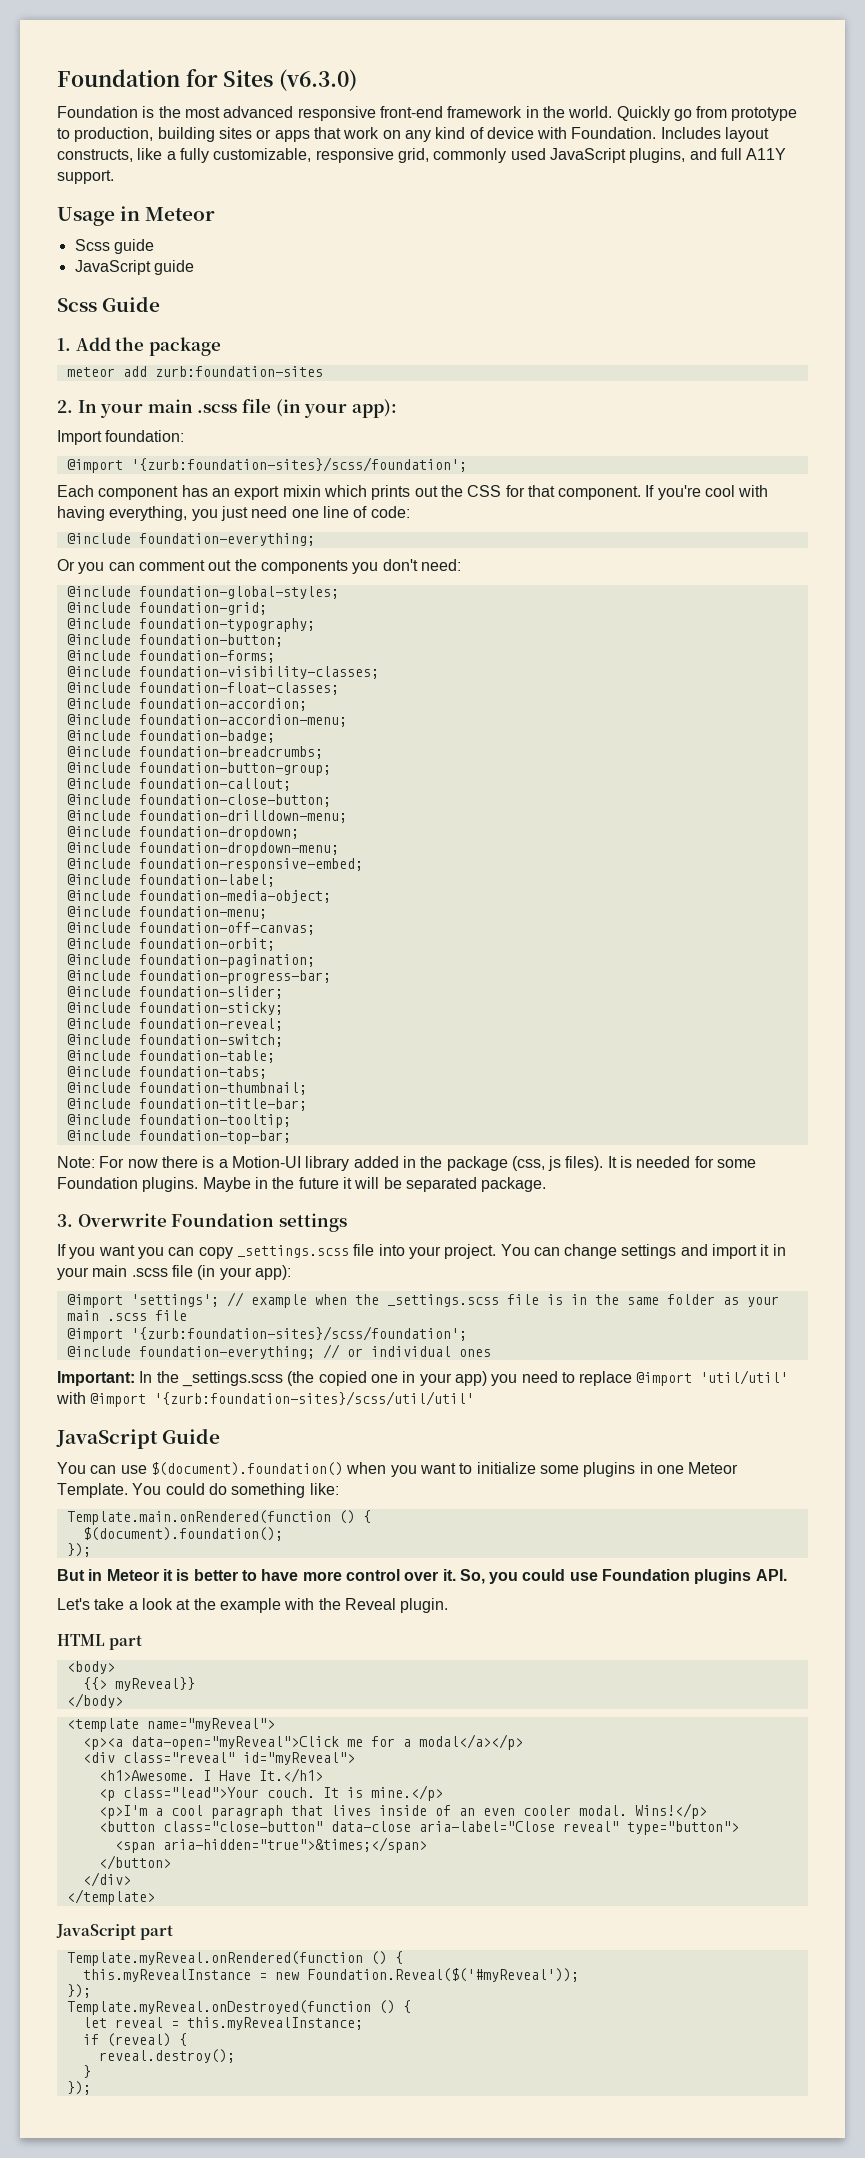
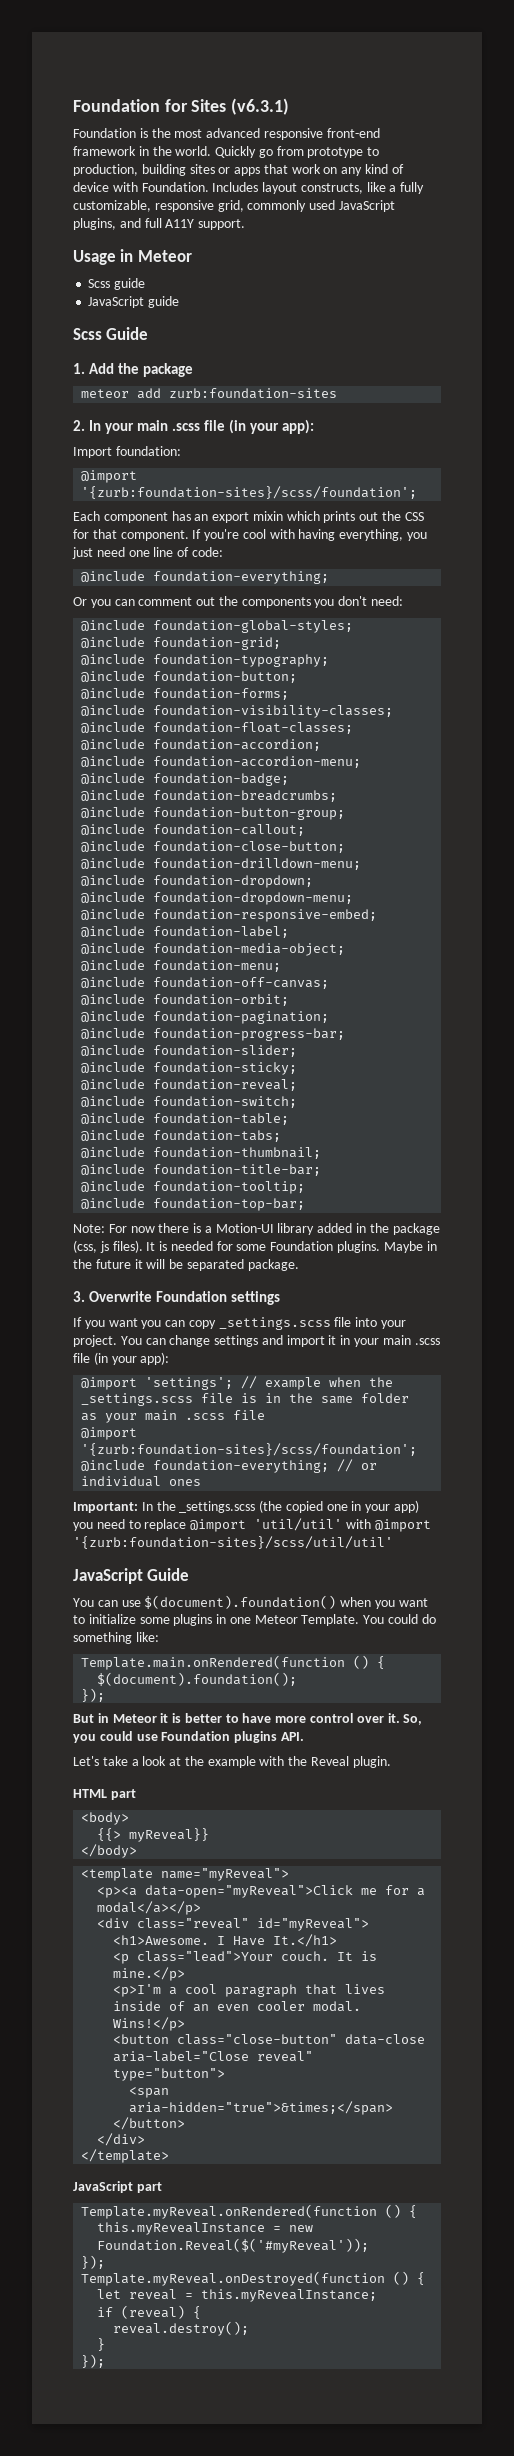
- Foundation for Sites (v6.3.0)
+ Foundation for Sites (v6.3.1)

